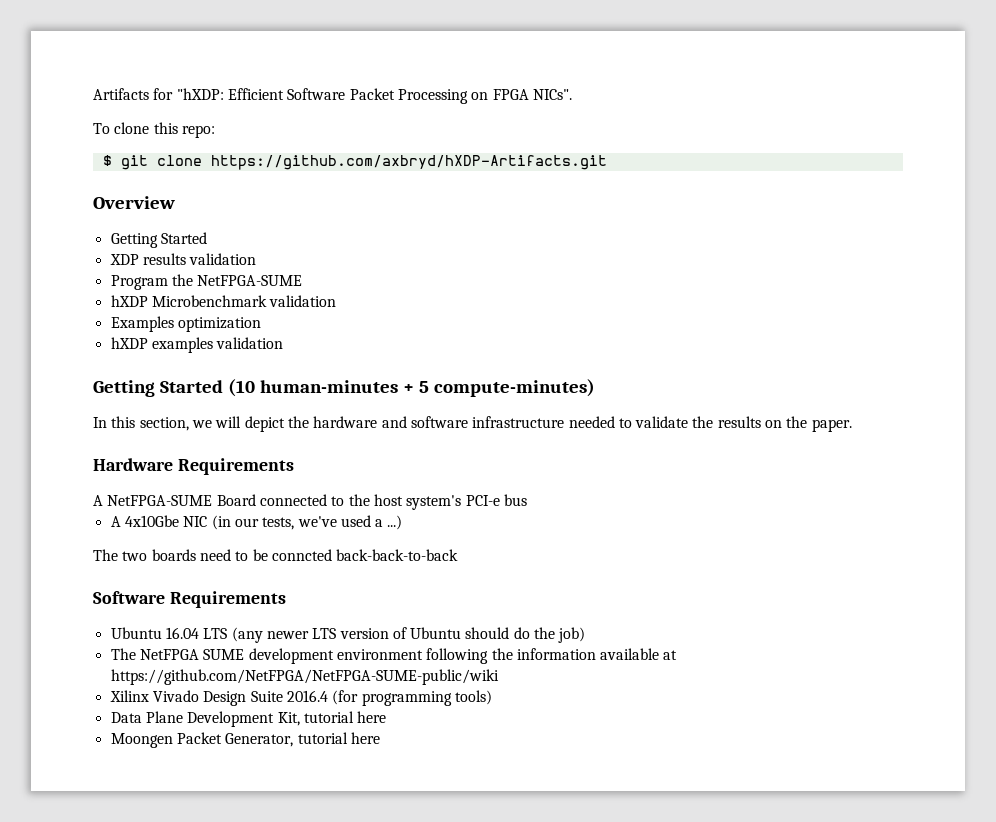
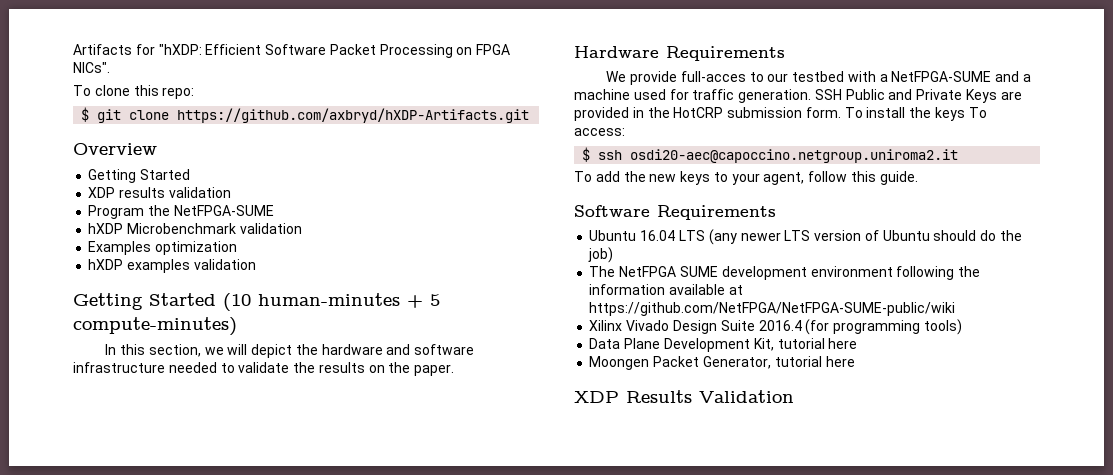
- A NetFPGA-SUME Board connected to the host system's PCI-e bus
- A 4x10Gbe NIC (in our tests, we've used a ...)
- The two boards need to be conncted back-back-to-back
+ We provide full-acces to our testbed with a NetFPGA-SUME and a machine used for traffic generation. SSH Public and Private Keys are provided in the HotCRP submission form. To install the keys To access:
+ $ ssh osdi20-aec@capoccino.netgroup.uniroma2.it
+ To add the new keys to your agent, follow this guide.
+ XDP Results Validation

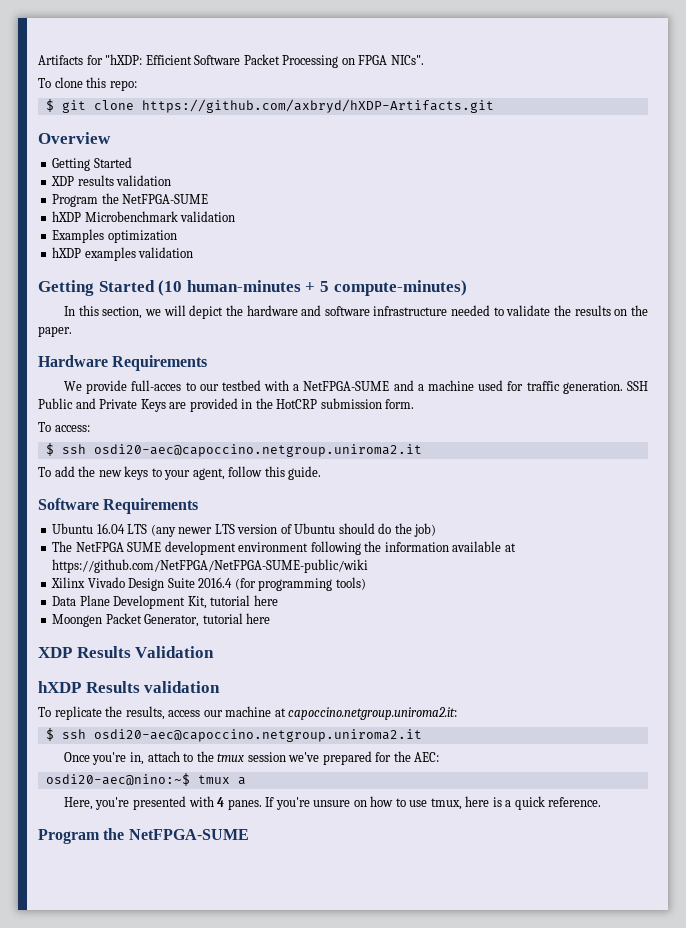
- SSH Public and Private Keys are provided in the HotCRP submission form. To install the keys To access:
+ SSH Public and Private Keys are provided in the HotCRP submission form.
+ To access:
+ hXDP Results validation
+ To replicate the results, access our machine at capoccino.netgroup.uniroma2.it:
+ $ ssh osdi20-aec@capoccino.netgroup.uniroma2.it
+ Once you're in, attach to the tmux session we've prepared for the AEC:
+ osdi20-aec@nino:~$ tmux a
+ Here, you're presented with 4 panes. If you're unsure on how to use tmux, here is a quick reference.
+ Program the NetFPGA-SUME

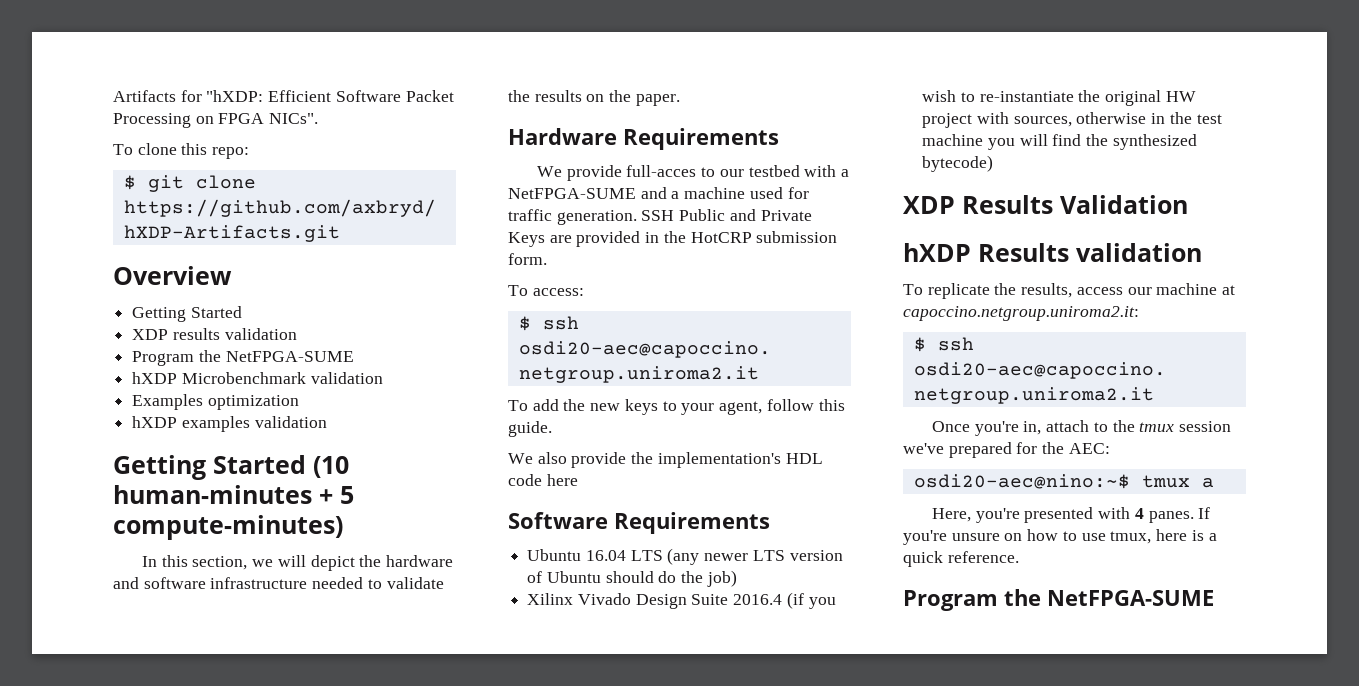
+ We also provide the implementation's HDL code here
- The NetFPGA SUME development environment following the information available at https://github.com/NetFPGA/NetFPGA-SUME-public/wiki
- Xilinx Vivado Design Suite 2016.4 (for programming tools)
- Data Plane Development Kit, tutorial here
- Moongen Packet Generator, tutorial here
+ Xilinx Vivado Design Suite 2016.4 (if you wish to re-instantiate the original HW project with sources, otherwise in the test machine you will find the synthesized bytecode)

